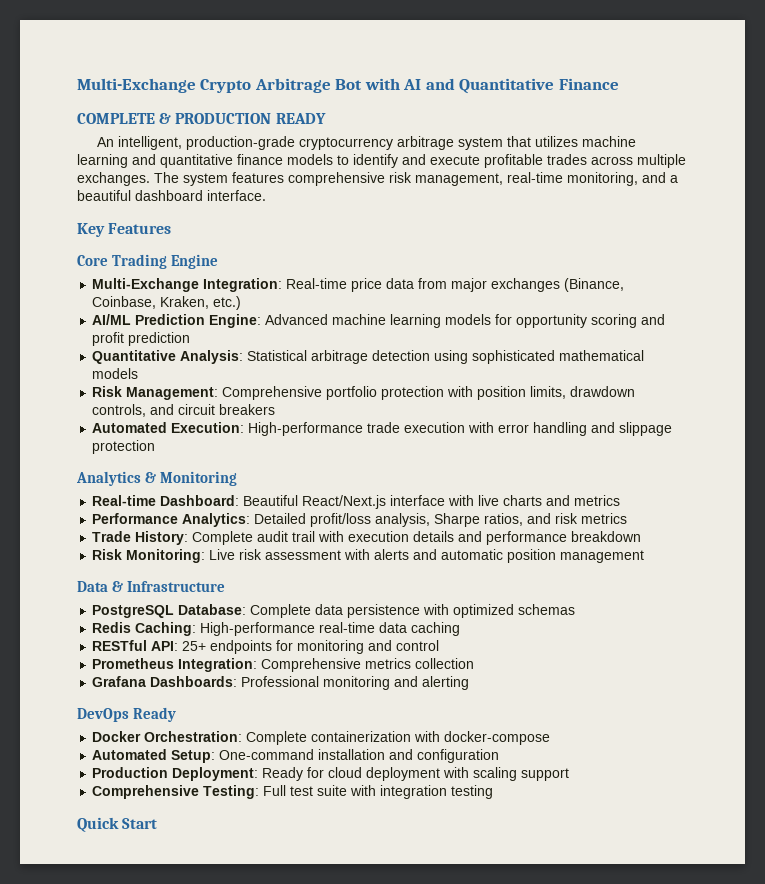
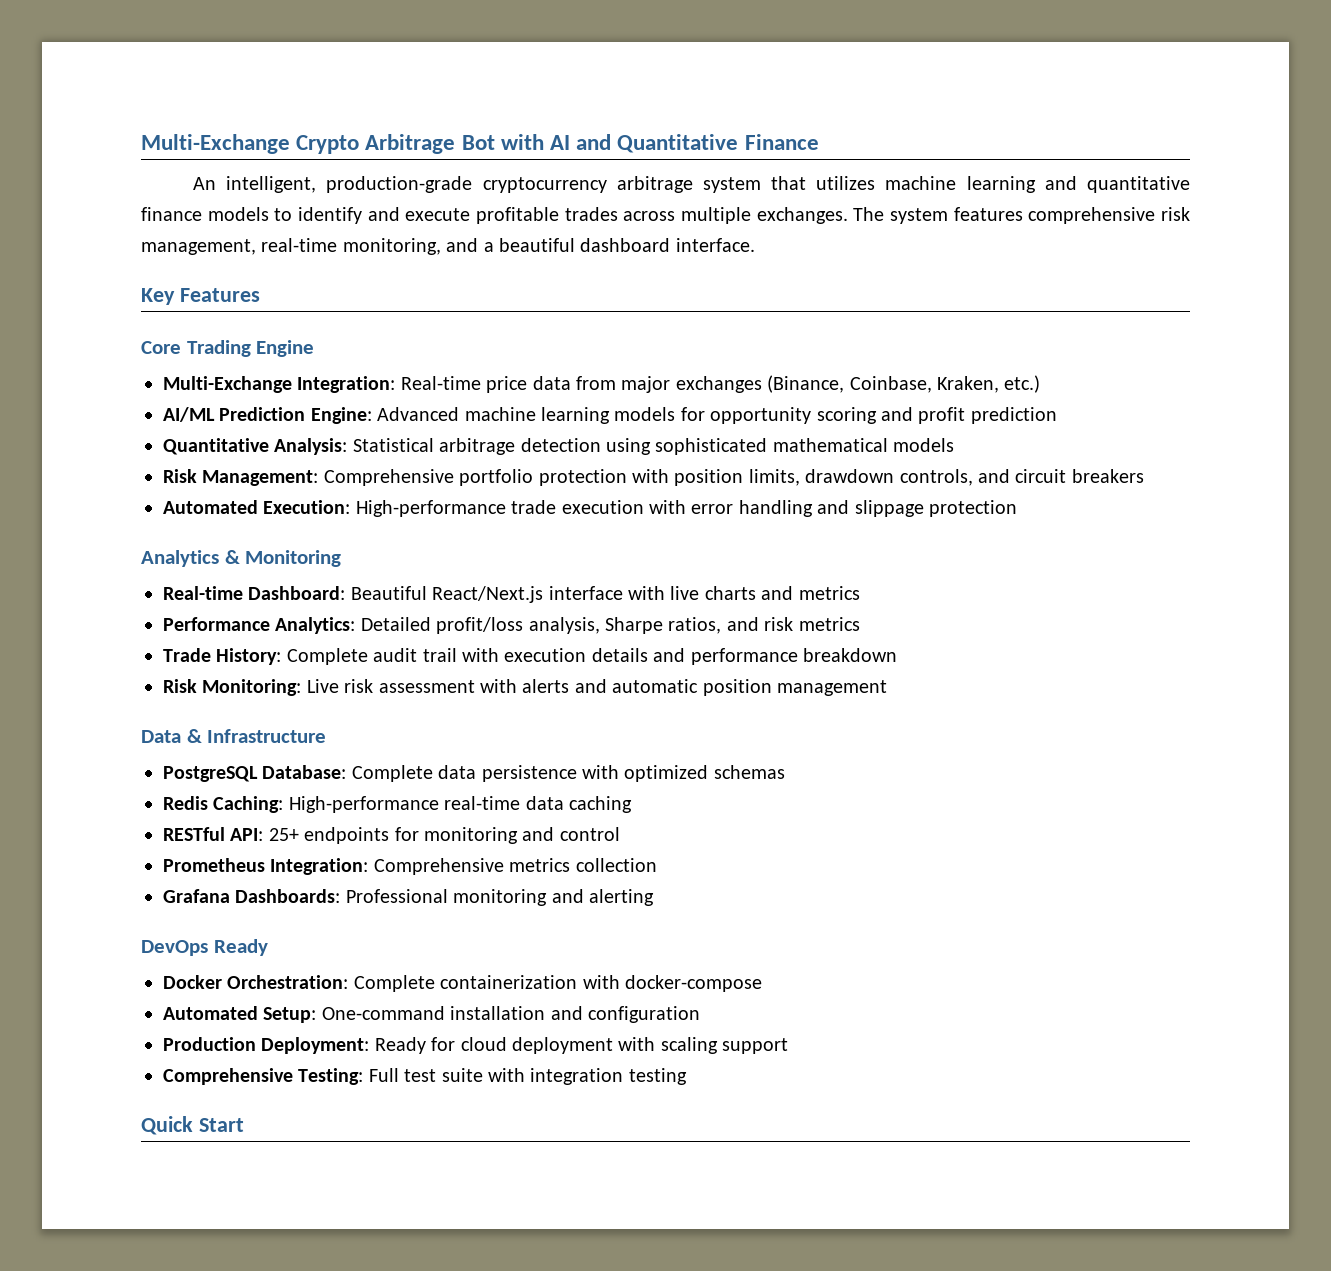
- COMPLETE & PRODUCTION READY

